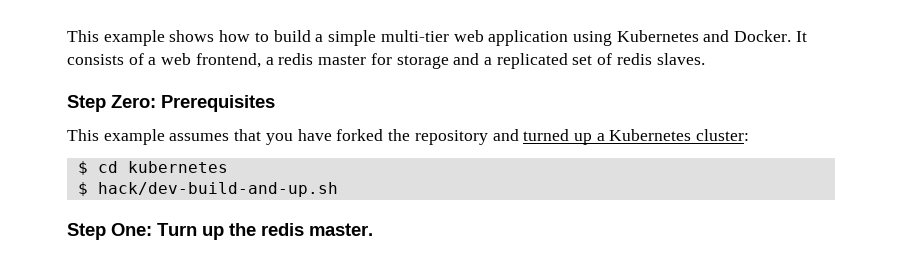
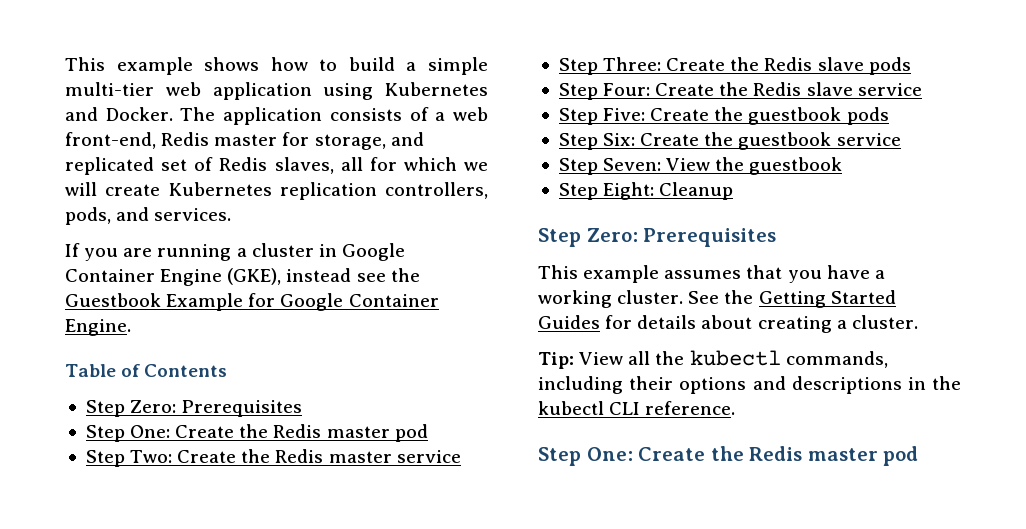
- It consists of a web frontend, a redis master for storage and a replicated set of redis slaves.
+ The application consists of a web front-end, Redis master for storage, and replicated set of Redis slaves, all for which we will create Kubernetes replication controllers, pods, and services.
+ If you are running a cluster in Google Container Engine (GKE), instead see the Guestbook Example for Google Container Engine.
+ Table of Contents
+ Step Zero: Prerequisites
+ Step One: Create the Redis master pod
+ Step Two: Create the Redis master service
+ Step Three: Create the Redis slave pods
+ Step Four: Create the Redis slave service
+ Step Five: Create the guestbook pods
+ Step Six: Create the guestbook service
+ Step Seven: View the guestbook
+ Step Eight: Cleanup
- This example assumes that you have forked the repository and turned up a Kubernetes cluster:
- $ cd kubernetes
- $ hack/dev-build-and-up.sh
- Step One: Turn up the redis master.
+ This example assumes that you have a working cluster. See the Getting Started Guides for details about creating a cluster.
+ Tip: View all the kubectl commands, including their options and descriptions in the kubectl CLI reference.
+ Step One: Create the Redis master pod

